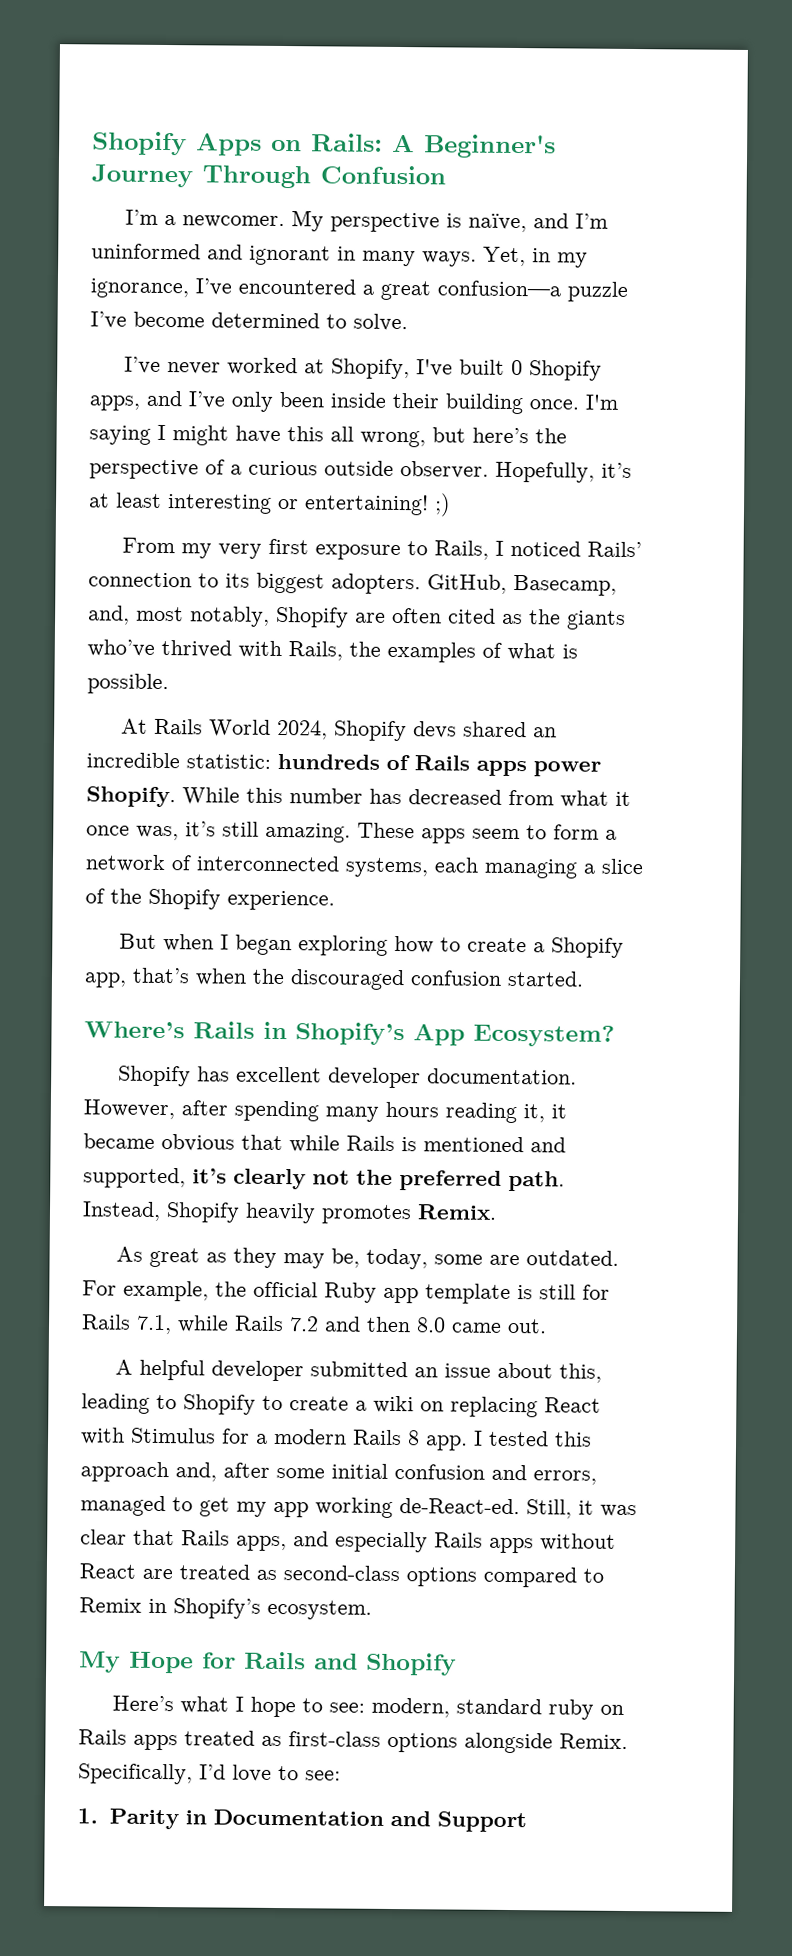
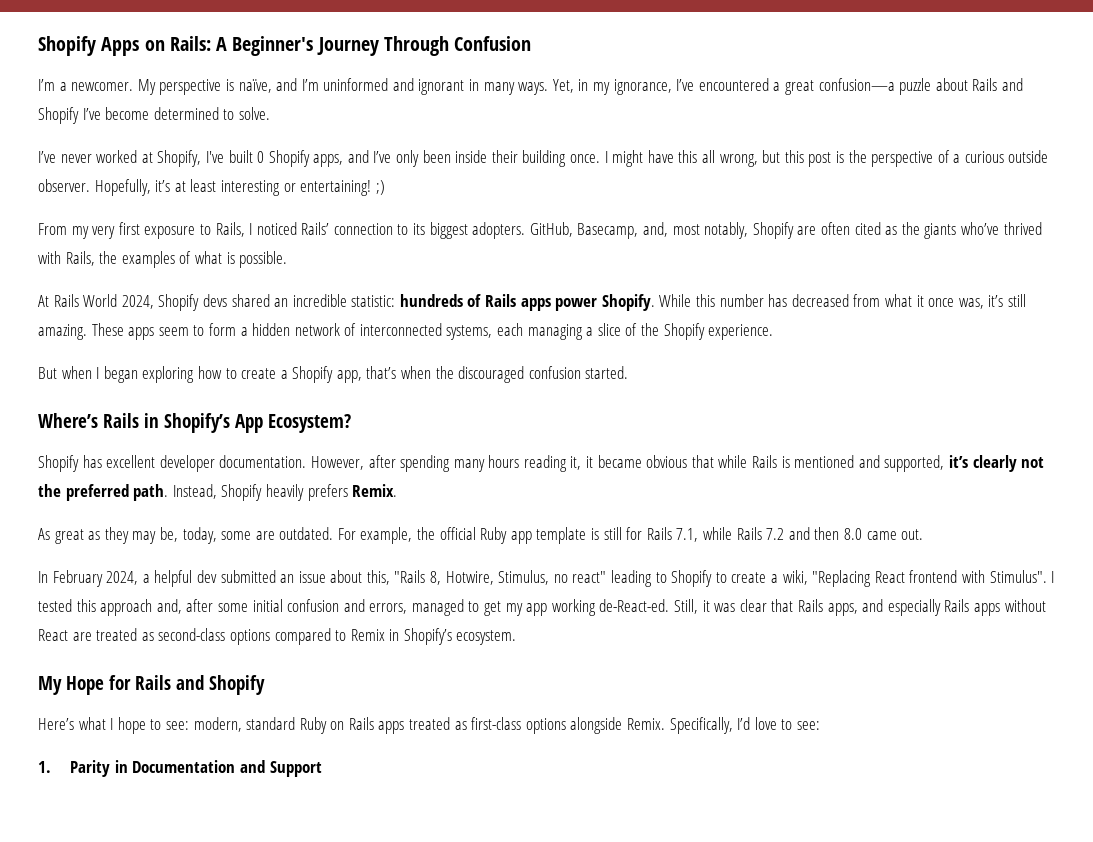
- Yet, in my ignorance, I’ve encountered a great confusion—a puzzle I’ve become determined to solve.
+ Yet, in my ignorance, I’ve encountered a great confusion—a puzzle about Rails and Shopify I’ve become determined to solve.
- I'm saying I might have this all wrong, but here’s the perspective of a curious outside observer.
+ I might have this all wrong, but this post is the perspective of a curious outside observer.
- These apps seem to form a network of interconnected systems, each managing a slice of the Shopify experience.
+ These apps seem to form a hidden network of interconnected systems, each managing a slice of the Shopify experience.
- Instead, Shopify heavily promotes Remix.
+ Instead, Shopify heavily prefers Remix.
- A helpful developer submitted an issue about this, leading to Shopify to create a wiki on replacing React with Stimulus for a modern Rails 8 app.
+ In February 2024, a helpful dev submitted an issue about this, "Rails 8, Hotwire, Stimulus, no react" leading to Shopify to create a wiki, "Replacing React frontend with Stimulus".
- Here’s what I hope to see: modern, standard ruby on Rails apps treated as first-class options alongside Remix.
+ Here’s what I hope to see: modern, standard Ruby on Rails apps treated as first-class options alongside Remix.

